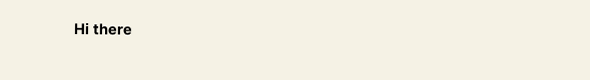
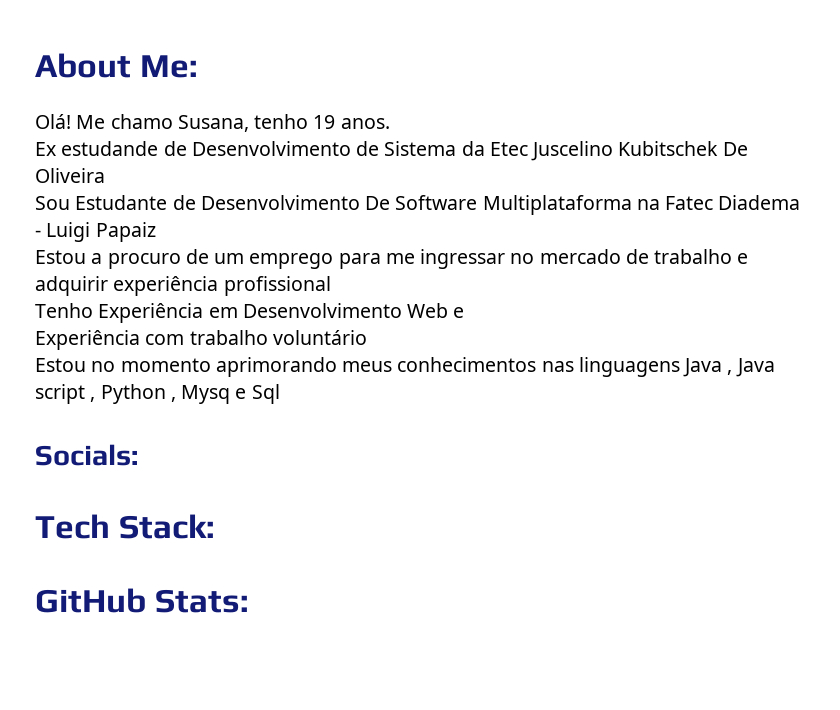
- Hi there
+ About Me:
+ Olá! Me chamo Susana, tenho 19 anos.
+ Ex estudande de Desenvolvimento de Sistema da Etec Juscelino Kubitschek De Oliveira
+ Sou Estudante de Desenvolvimento De Software Multiplataforma na Fatec Diadema - Luigi Papaiz
+ Estou a procuro de um emprego para me ingressar no mercado de trabalho e adquirir experiência profissional
+ Tenho Experiência em Desenvolvimento Web e
+ Experiência com trabalho voluntário
+ Estou no momento aprimorando meus conhecimentos nas linguagens Java , Java script , Python , Mysq e Sql
+ Socials:
+ Tech Stack:
+ GitHub Stats:

